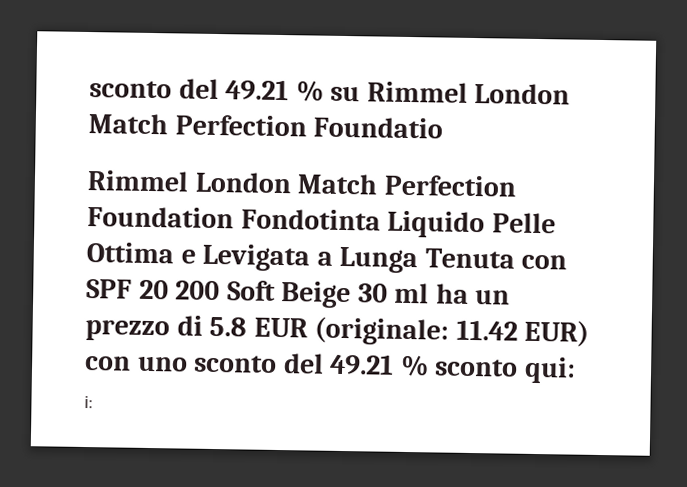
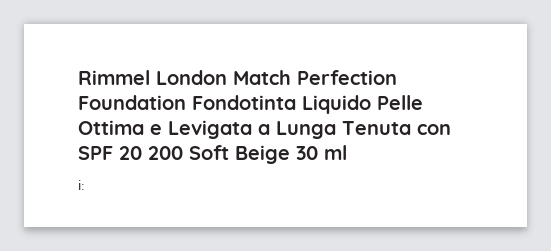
- sconto del 49.21 % su Rimmel London Match Perfection Foundatio
- Rimmel London Match Perfection Foundation Fondotinta Liquido Pelle Ottima e Levigata a Lunga Tenuta con SPF 20 200 Soft Beige 30 ml ha un prezzo di 5.8 EUR (originale: 11.42 EUR) con uno sconto del 49.21 % sconto qui:
+ Rimmel London Match Perfection Foundation Fondotinta Liquido Pelle Ottima e Levigata a Lunga Tenuta con SPF 20 200 Soft Beige 30 ml

